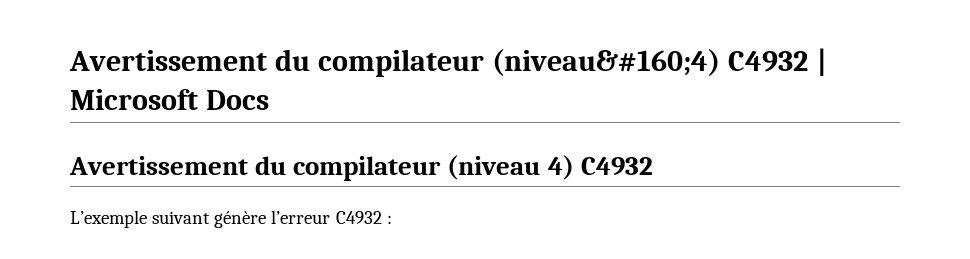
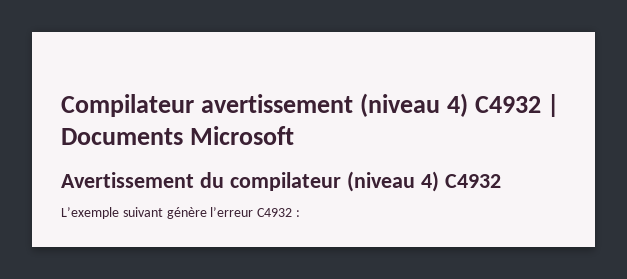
- Avertissement du compilateur (niveau&#160;4) C4932 | Microsoft Docs
+ Compilateur avertissement (niveau 4) C4932 | Documents Microsoft

